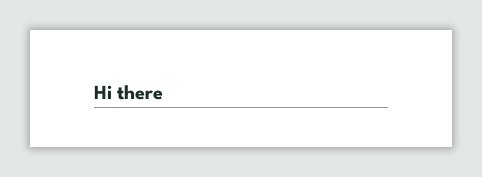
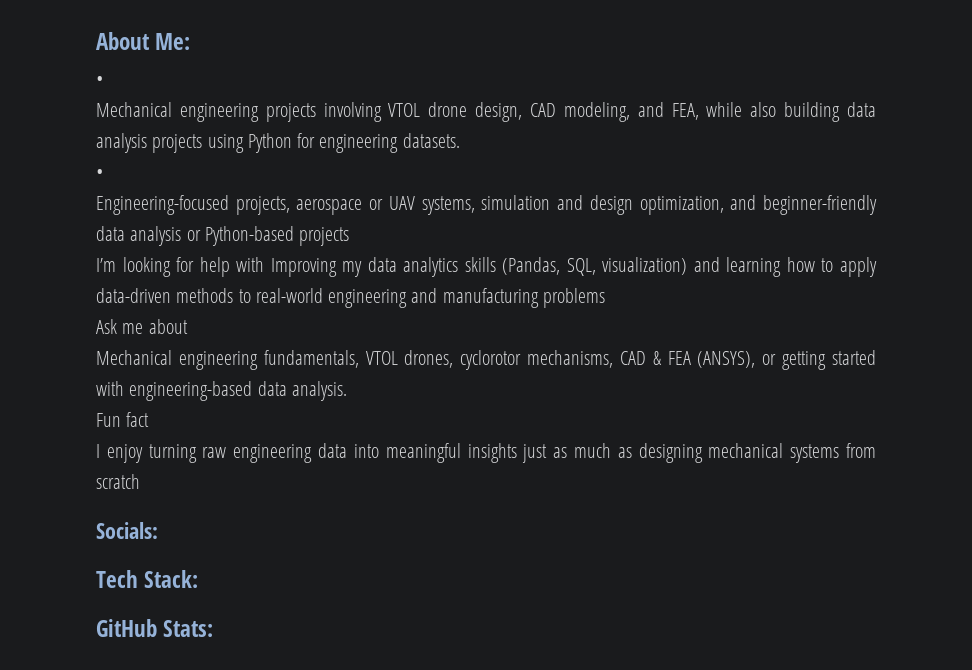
- Hi there
+ About Me:
+ •
+ Mechanical engineering projects involving VTOL drone design, CAD modeling, and FEA, while also building data analysis projects using Python for engineering datasets.
+ •
+ Engineering-focused projects, aerospace or UAV systems, simulation and design optimization, and beginner-friendly data analysis or Python-based projects
+ I’m looking for help with Improving my data analytics skills (Pandas, SQL, visualization) and learning how to apply data-driven methods to real-world engineering and manufacturing problems
+ Ask me about
+ Mechanical engineering fundamentals, VTOL drones, cyclorotor mechanisms, CAD & FEA (ANSYS), or getting started with engineering-based data analysis.
+ Fun fact
+ I enjoy turning raw engineering data into meaningful insights just as much as designing mechanical systems from scratch
+ Socials:
+ Tech Stack:
+ GitHub Stats:

